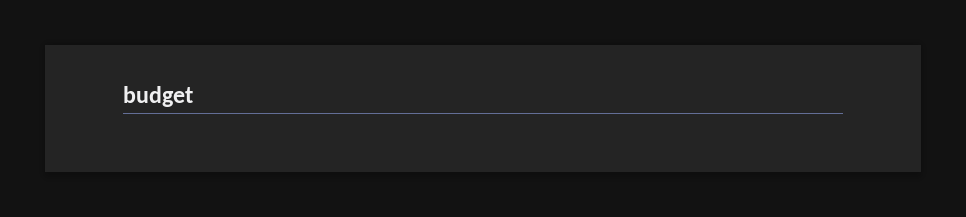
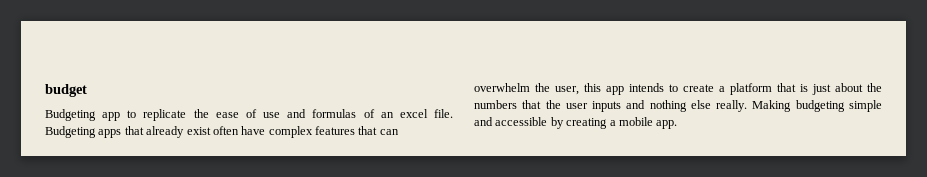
+ Budgeting app to replicate the ease of use and formulas of an excel file. Budgeting apps that already exist often have complex features that can overwhelm the user, this app intends to create a platform that is just about the numbers that the user inputs and nothing else really. Making budgeting simple and accessible by creating a mobile app.

